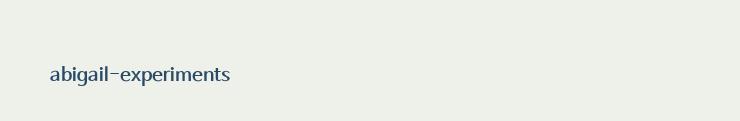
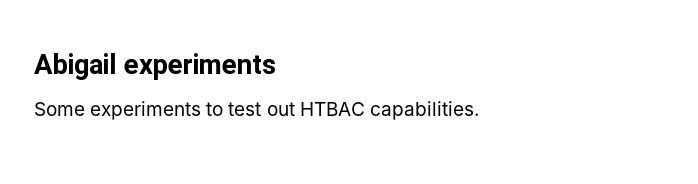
- abigail-experiments
+ Abigail experiments
+ Some experiments to test out HTBAC capabilities.

